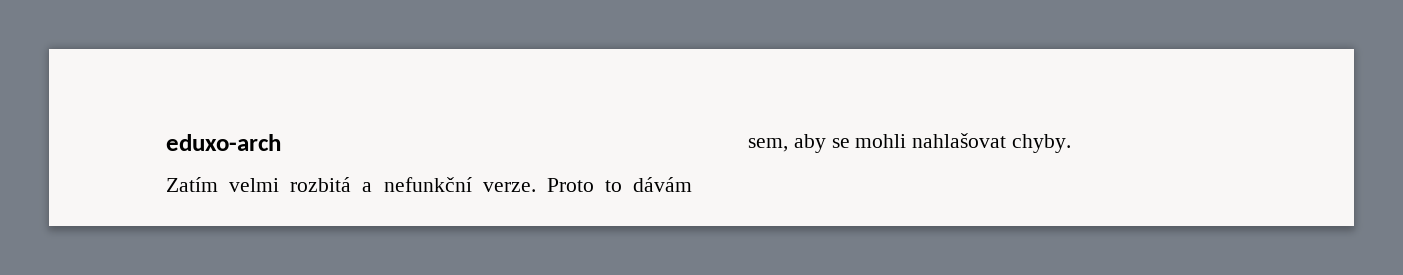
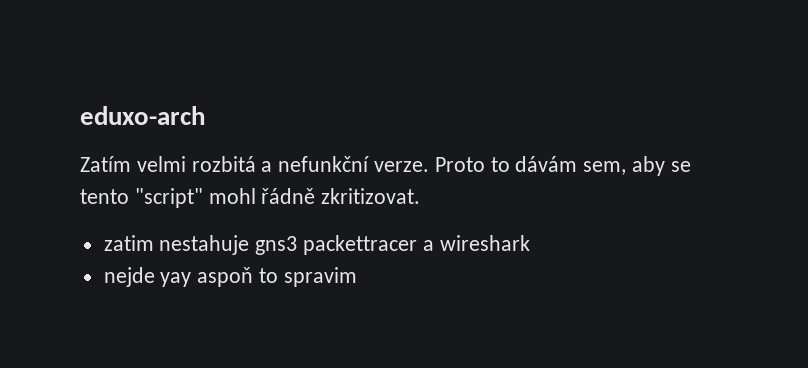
- Proto to dávám sem, aby se mohli nahlašovat chyby.
+ Proto to dávám sem, aby se tento "script" mohl řádně zkritizovat.
+ zatim nestahuje gns3 packettracer a wireshark
+ nejde yay aspoň to spravim

